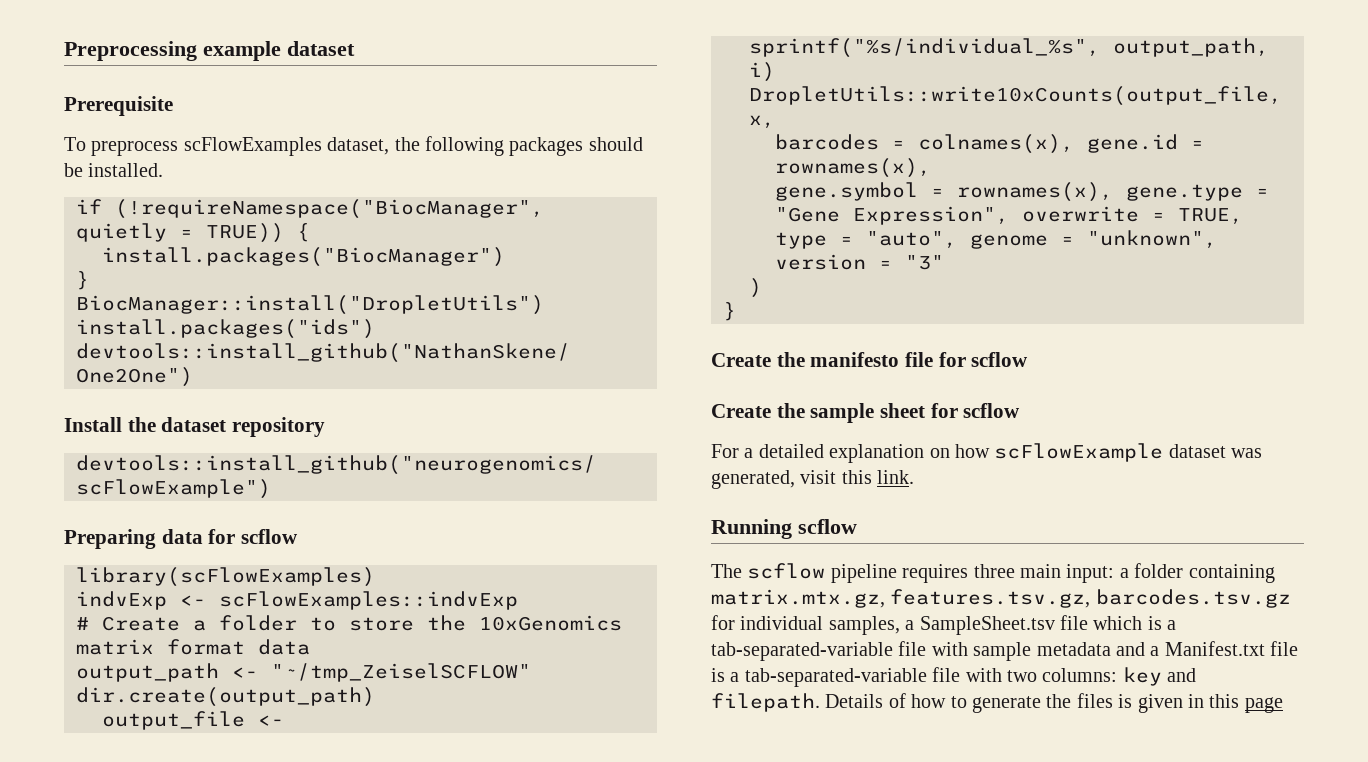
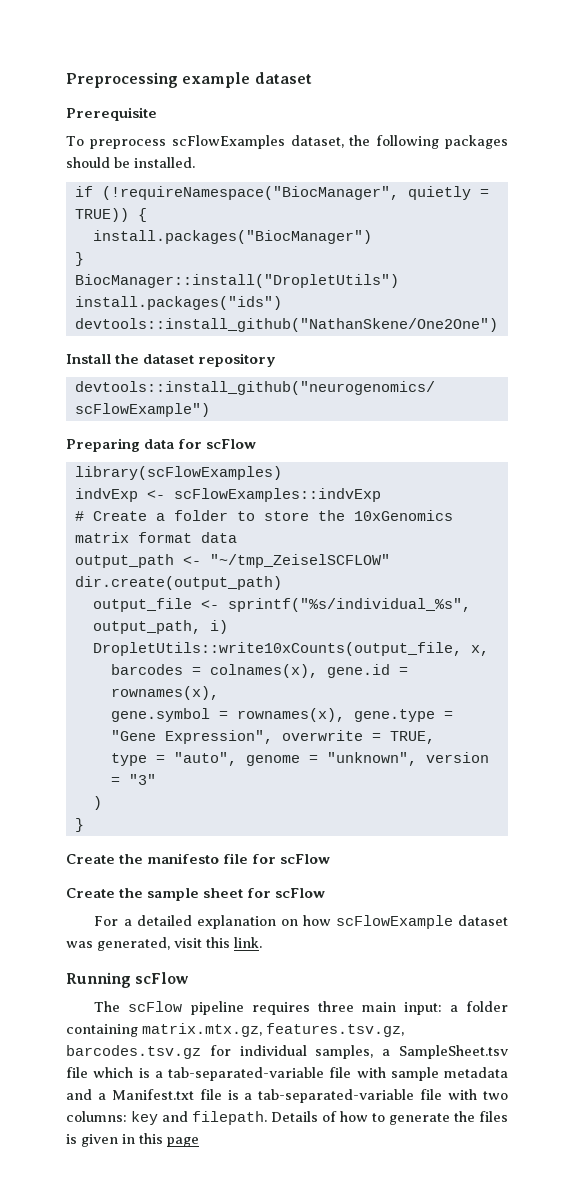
- Preparing data for scflow
+ Preparing data for scFlow
- Create the manifesto file for scflow
+ Create the manifesto file for scFlow
- Create the sample sheet for scflow
+ Create the sample sheet for scFlow
- Running scflow
+ Running scFlow
- The scflow pipeline requires three main input: a folder containing matrix.mtx.gz, features.tsv.gz, barcodes.tsv.gz for individual samples, a SampleSheet.tsv file which is a tab-separated-variable file with sample metadata and a Manifest.txt file is a tab-separated-variable file with two columns: key and filepath.
+ The scFlow pipeline requires three main input: a folder containing matrix.mtx.gz, features.tsv.gz, barcodes.tsv.gz for individual samples, a SampleSheet.tsv file which is a tab-separated-variable file with sample metadata and a Manifest.txt file is a tab-separated-variable file with two columns: key and filepath.

